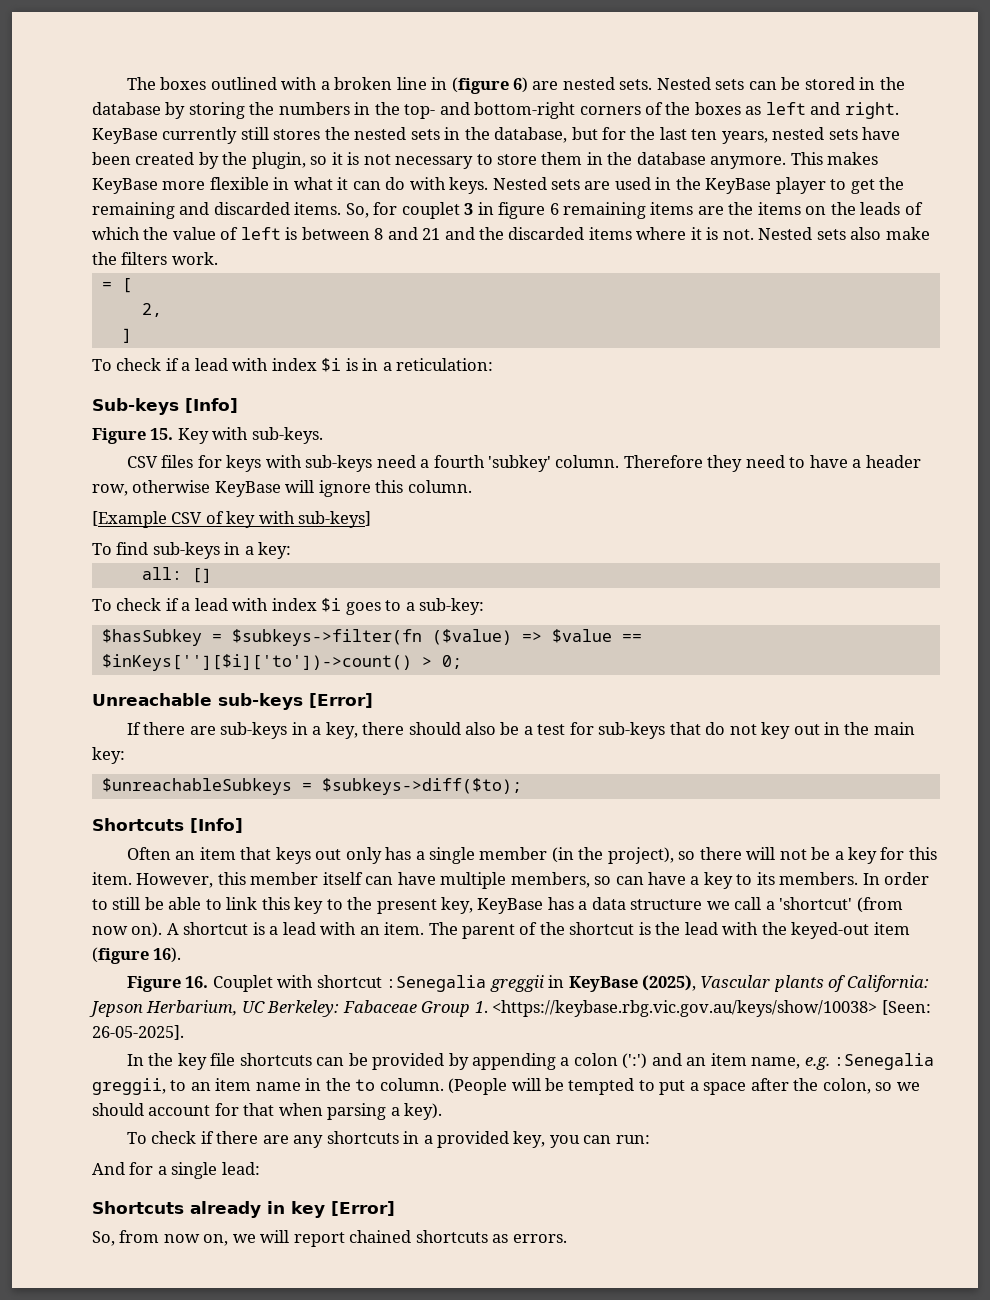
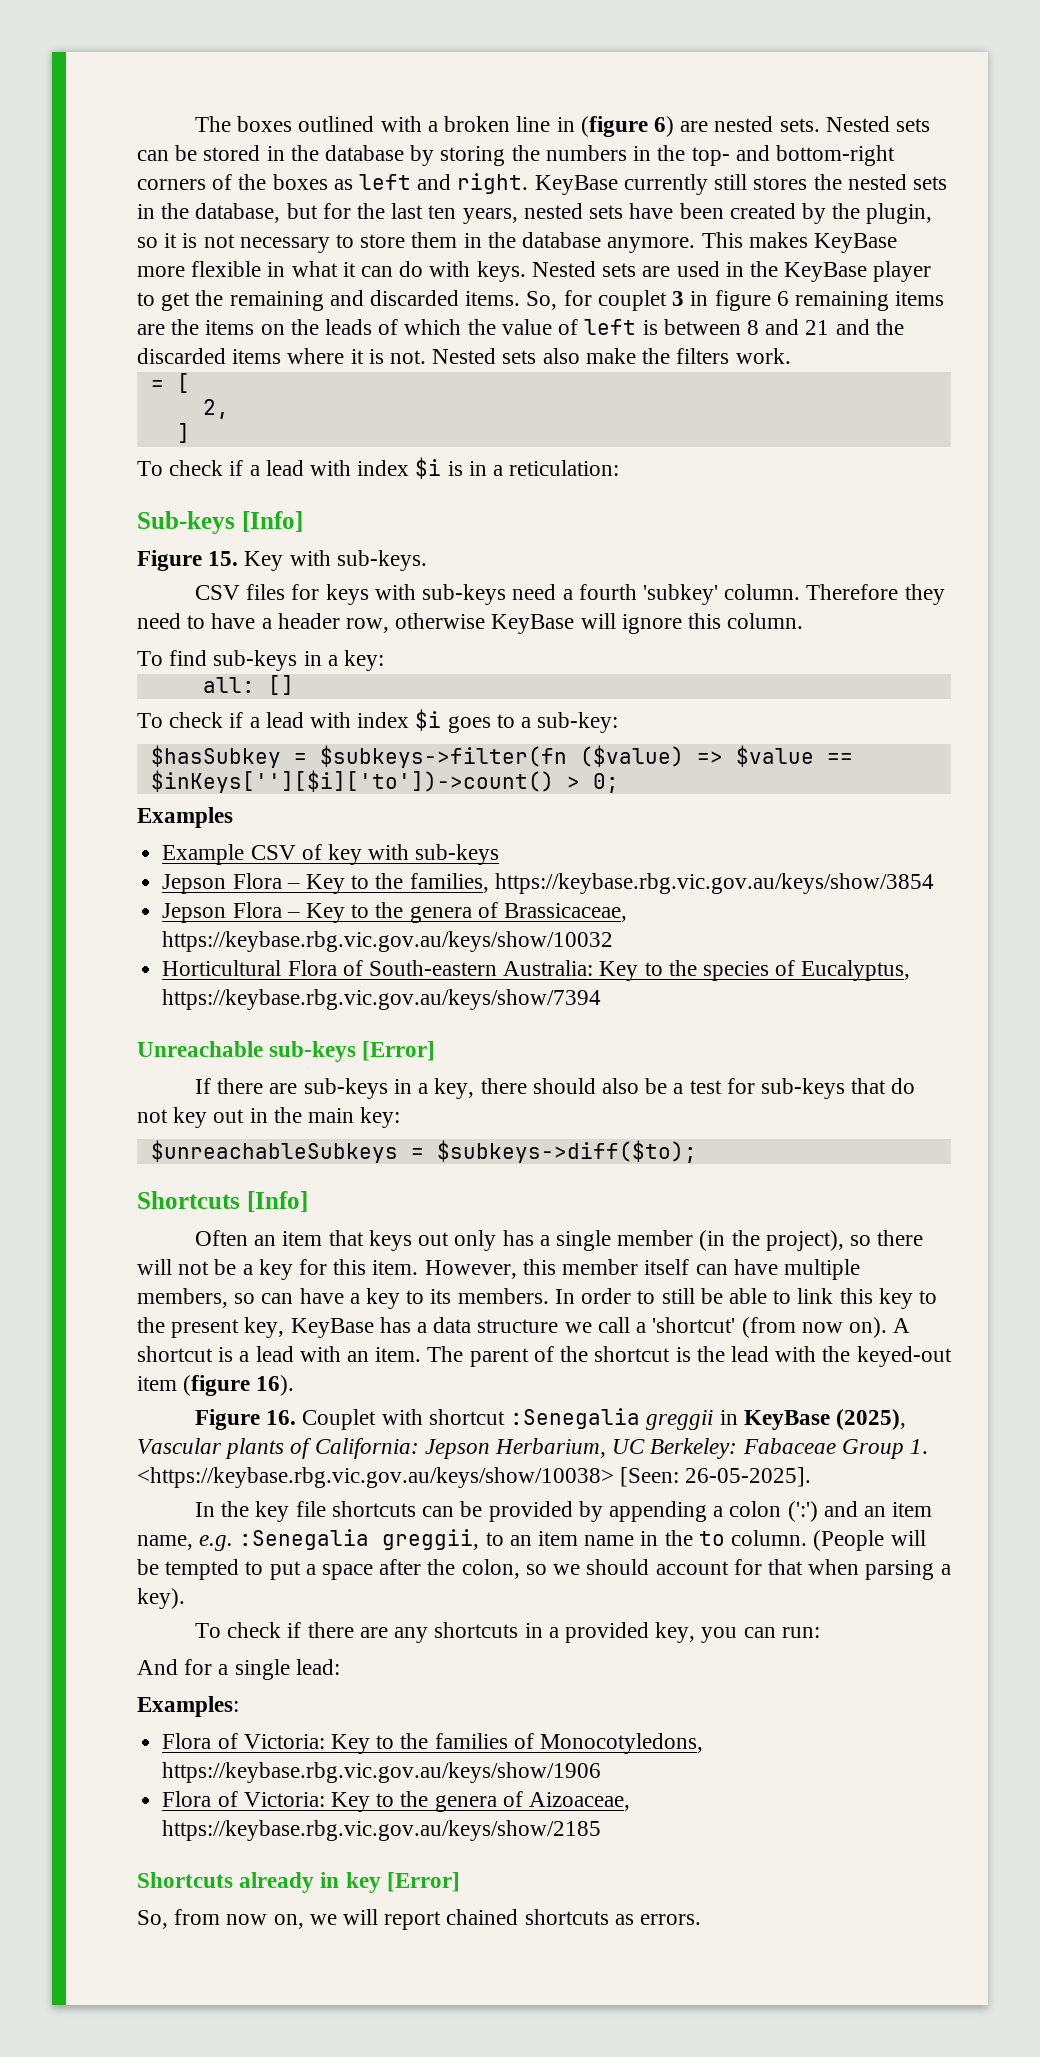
- [Example CSV of key with sub-keys]
+ Examples
+ Example CSV of key with sub-keys
+ Jepson Flora – Key to the families, https://keybase.rbg.vic.gov.au/keys/show/3854
+ Jepson Flora – Key to the genera of Brassicaceae, https://keybase.rbg.vic.gov.au/keys/show/10032
+ Horticultural Flora of South-eastern Australia: Key to the species of Eucalyptus, https://keybase.rbg.vic.gov.au/keys/show/7394
+ Examples:
+ Flora of Victoria: Key to the families of Monocotyledons, https://keybase.rbg.vic.gov.au/keys/show/1906
+ Flora of Victoria: Key to the genera of Aizoaceae, https://keybase.rbg.vic.gov.au/keys/show/2185

